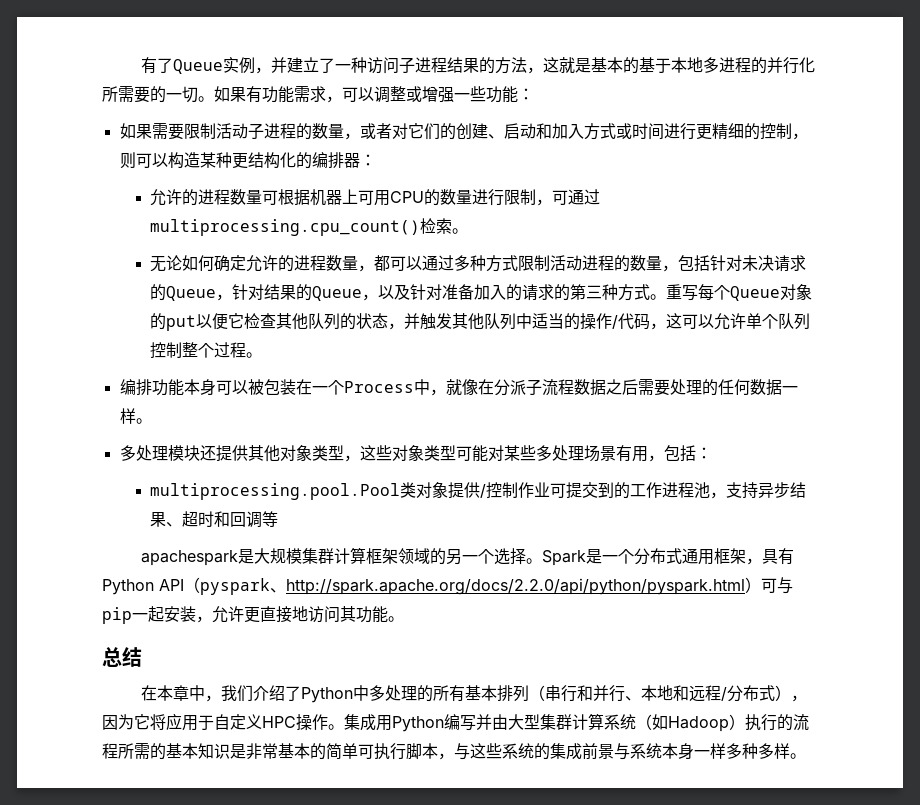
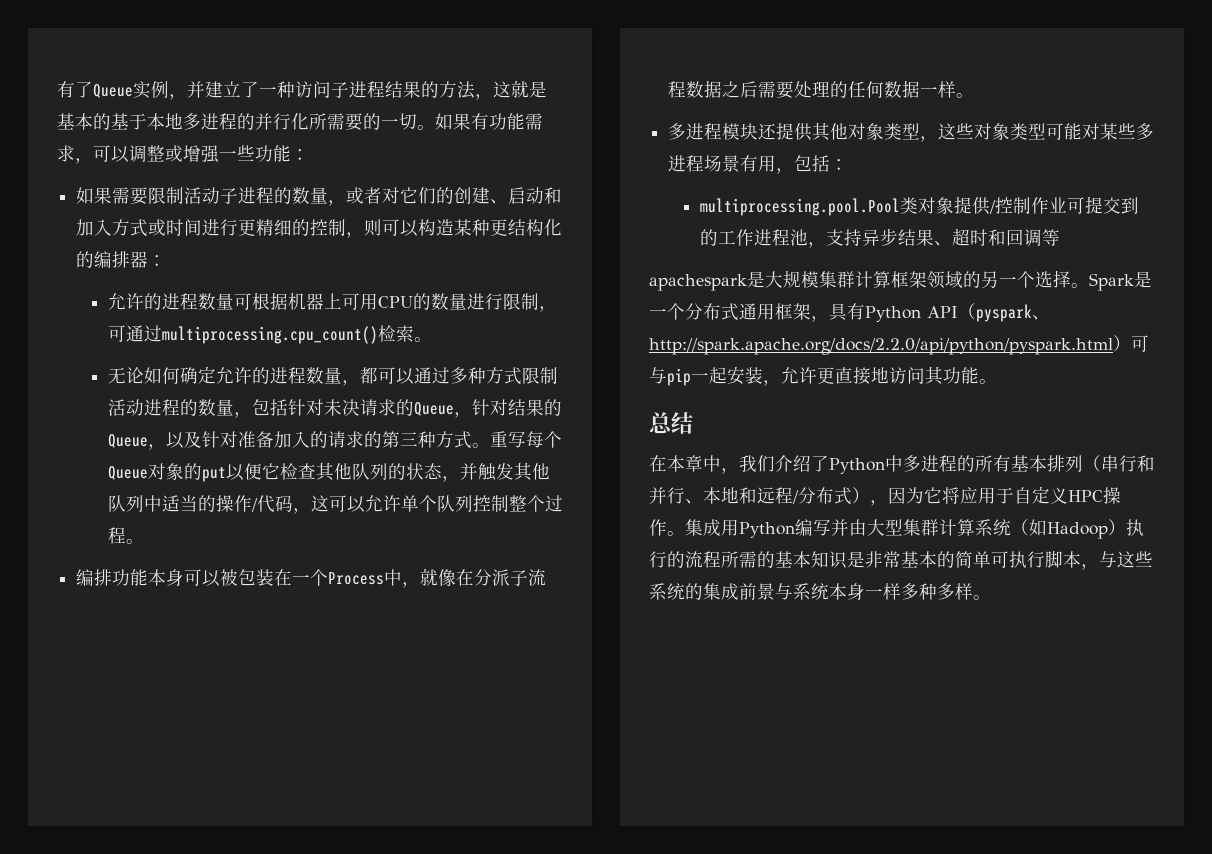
- 多处理模块还提供其他对象类型，这些对象类型可能对某些多处理场景有用，包括：
+ 多进程模块还提供其他对象类型，这些对象类型可能对某些多进程场景有用，包括：
- 在本章中，我们介绍了Python中多处理的所有基本排列（串行和并行、本地和远程/分布式），因为它将应用于自定义HPC操作。
+ 在本章中，我们介绍了Python中多进程的所有基本排列（串行和并行、本地和远程/分布式），因为它将应用于自定义HPC操作。

